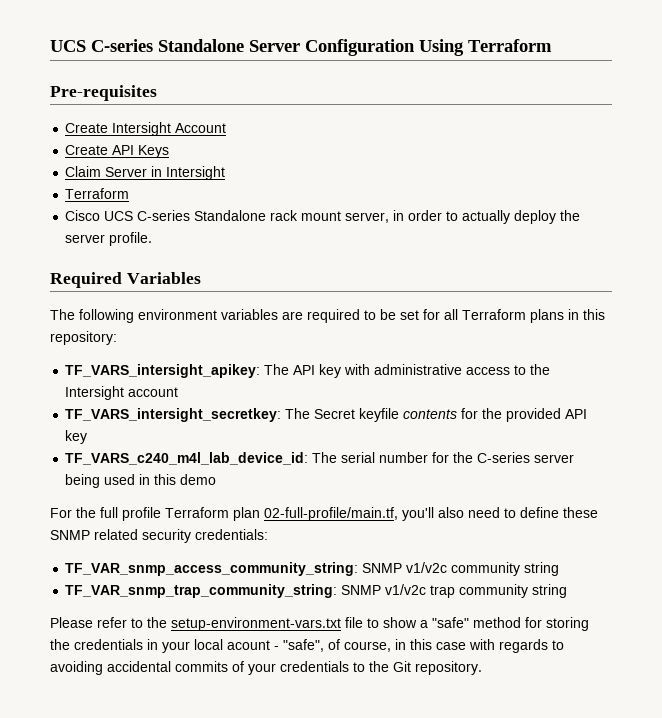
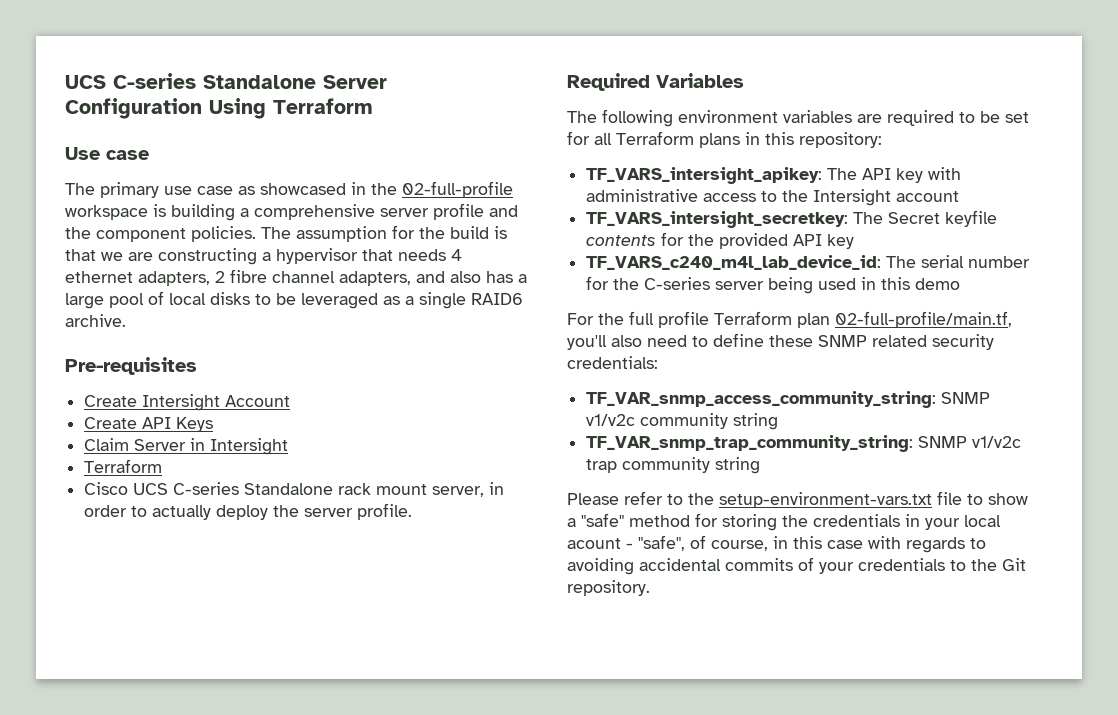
+ Use case
+ The primary use case as showcased in the 02-full-profile workspace is building a comprehensive server profile and the component policies. The assumption for the build is that we are constructing a hypervisor that needs 4 ethernet adapters, 2 fibre channel adapters, and also has a large pool of local disks to be leveraged as a single RAID6 archive.

